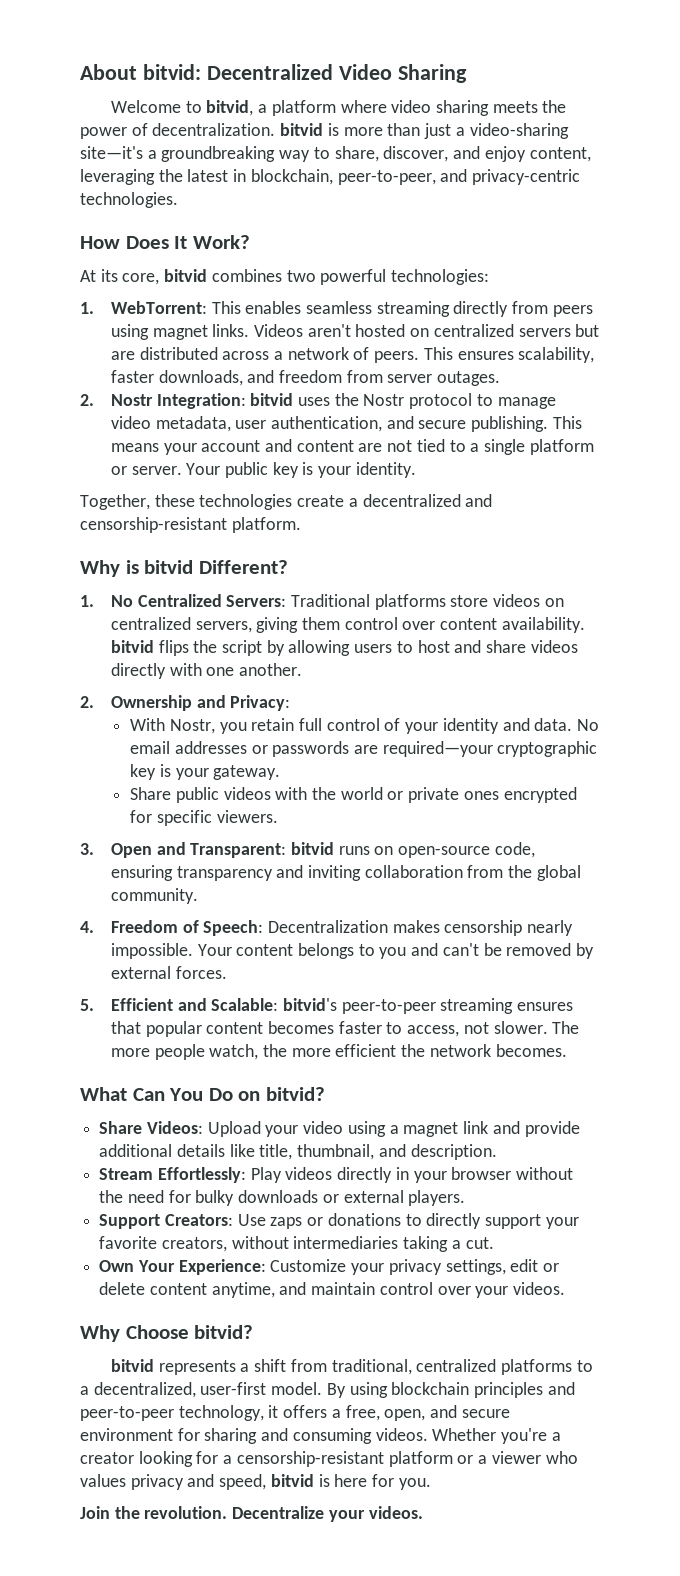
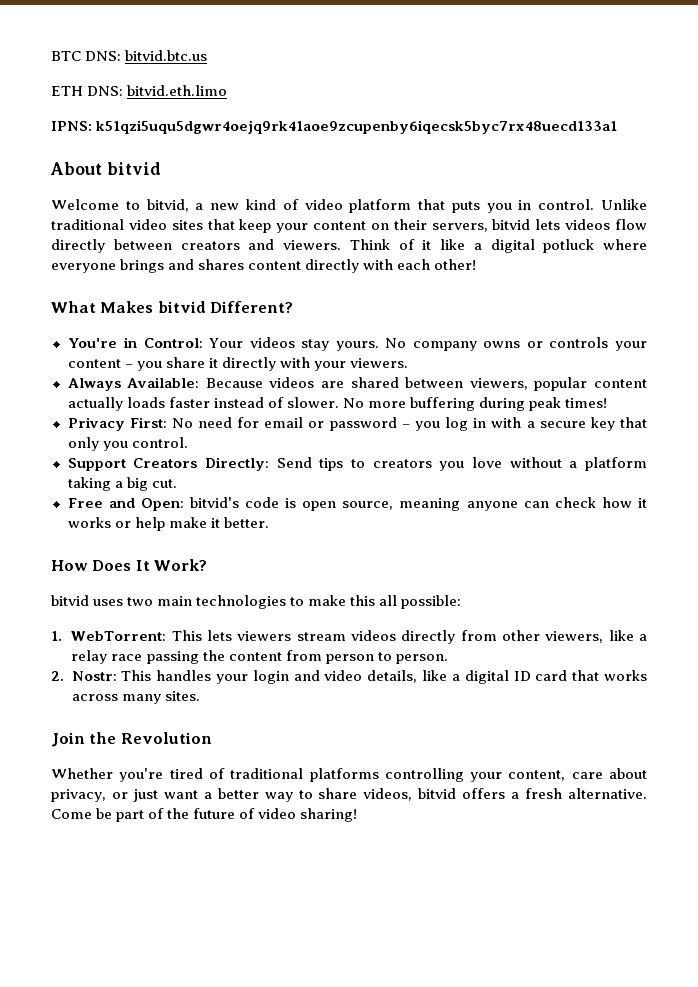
- About bitvid: Decentralized Video Sharing
- Welcome to bitvid, a platform where video sharing meets the power of decentralization. bitvid is more than just a video-sharing site—it's a groundbreaking way to share, discover, and enjoy content, leveraging the latest in blockchain, peer-to-peer, and privacy-centric technologies.
+ BTC DNS: bitvid.btc.us
+ ETH DNS: bitvid.eth.limo
+ IPNS: k51qzi5uqu5dgwr4oejq9rk41aoe9zcupenby6iqecsk5byc7rx48uecd133a1
+ About bitvid
+ Welcome to bitvid, a new kind of video platform that puts you in control. Unlike traditional video sites that keep your content on their servers, bitvid lets videos flow directly between creators and viewers. Think of it like a digital potluck where everyone brings and shares content directly with each other!
+ What Makes bitvid Different?
+ You're in Control: Your videos stay yours. No company owns or controls your content – you share it directly with your viewers.
+ Always Available: Because videos are shared between viewers, popular content actually loads faster instead of slower. No more buffering during peak times!
+ Privacy First: No need for email or password – you log in with a secure key that only you control.
+ Support Creators Directly: Send tips to creators you love without a platform taking a big cut.
+ Free and Open: bitvid's code is open source, meaning anyone can check how it works or help make it better.
  How Does It Work?
- At its core, bitvid combines two powerful technologies:
- 1. WebTorrent: This enables seamless streaming directly from peers using magnet links. Videos aren't hosted on centralized servers but are distributed across a network of peers. This ensures scalability, faster downloads, and freedom from server outages.
- 2. Nostr Integration: bitvid uses the Nostr protocol to manage video metadata, user authentication, and secure publishing. This means your account and content are not tied to a single platform or server. Your public key is your identity.
- Together, these technologies create a decentralized and censorship-resistant platform.
- Why is bitvid Different?
- 1. No Centralized Servers: Traditional platforms store videos on centralized servers, giving them control over content availability. bitvid flips the script by allowing users to host and share videos directly with one another.
- 2. Ownership and Privacy:
- With Nostr, you retain full control of your identity and data. No email addresses or passwords are required—your cryptographic key is your gateway.
- Share public videos with the world or private ones encrypted for specific viewers.
- 3. Open and Transparent: bitvid runs on open-source code, ensuring transparency and inviting collaboration from the global community.
- 4. Freedom of Speech: Decentralization makes censorship nearly impossible. Your content belongs to you and can't be removed by external forces.
- 5. Efficient and Scalable: bitvid's peer-to-peer streaming ensures that popular content becomes faster to access, not slower. The more people watch, the more efficient the network becomes.
- What Can You Do on bitvid?
- Share Videos: Upload your video using a magnet link and provide additional details like title, thumbnail, and description.
- Stream Effortlessly: Play videos directly in your browser without the need for bulky downloads or external players.
- Support Creators: Use zaps or donations to directly support your favorite creators, without intermediaries taking a cut.
- Own Your Experience: Customize your privacy settings, edit or delete content anytime, and maintain control over your videos.
- Why Choose bitvid?
- bitvid represents a shift from traditional, centralized platforms to a decentralized, user-first model. By using blockchain principles and peer-to-peer technology, it offers a free, open, and secure environment for sharing and consuming videos. Whether you're a creator looking for a censorship-resistant platform or a viewer who values privacy and speed, bitvid is here for you.
- Join the revolution. Decentralize your videos.
+ bitvid uses two main technologies to make this all possible:
+ 1. WebTorrent: This lets viewers stream videos directly from other viewers, like a relay race passing the content from person to person.
+ 2. Nostr: This handles your login and video details, like a digital ID card that works across many sites.
+ Join the Revolution
+ Whether you're tired of traditional platforms controlling your content, care about privacy, or just want a better way to share videos, bitvid offers a fresh alternative. Come be part of the future of video sharing!

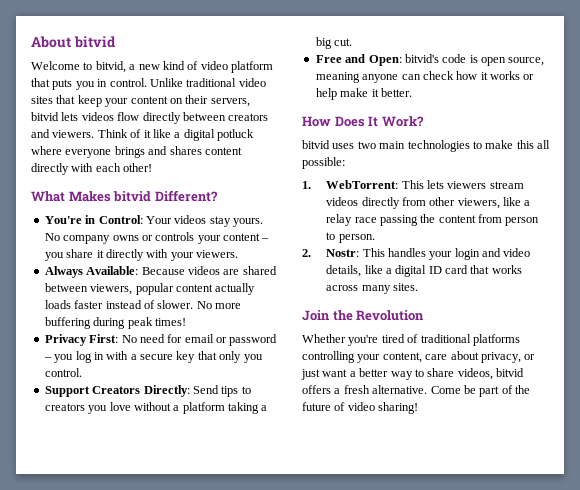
- BTC DNS: bitvid.btc.us
- ETH DNS: bitvid.eth.limo
- IPNS: k51qzi5uqu5dgwr4oejq9rk41aoe9zcupenby6iqecsk5byc7rx48uecd133a1

